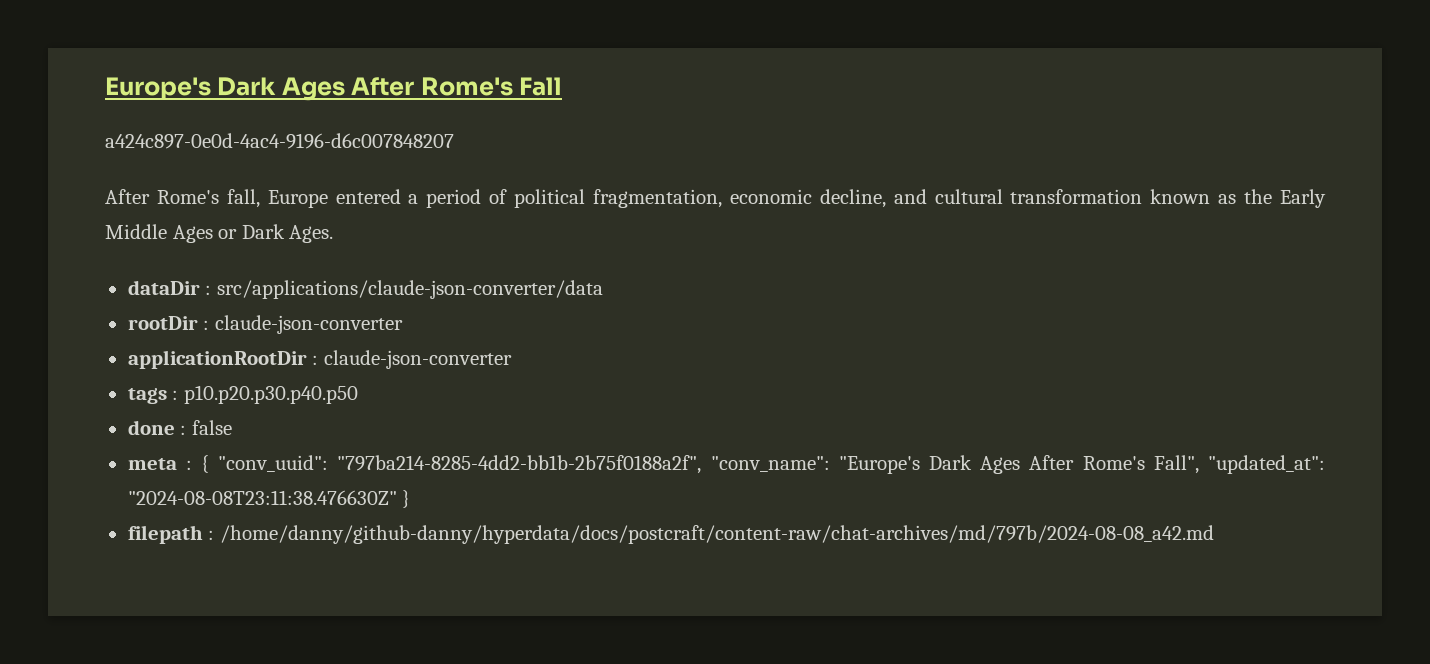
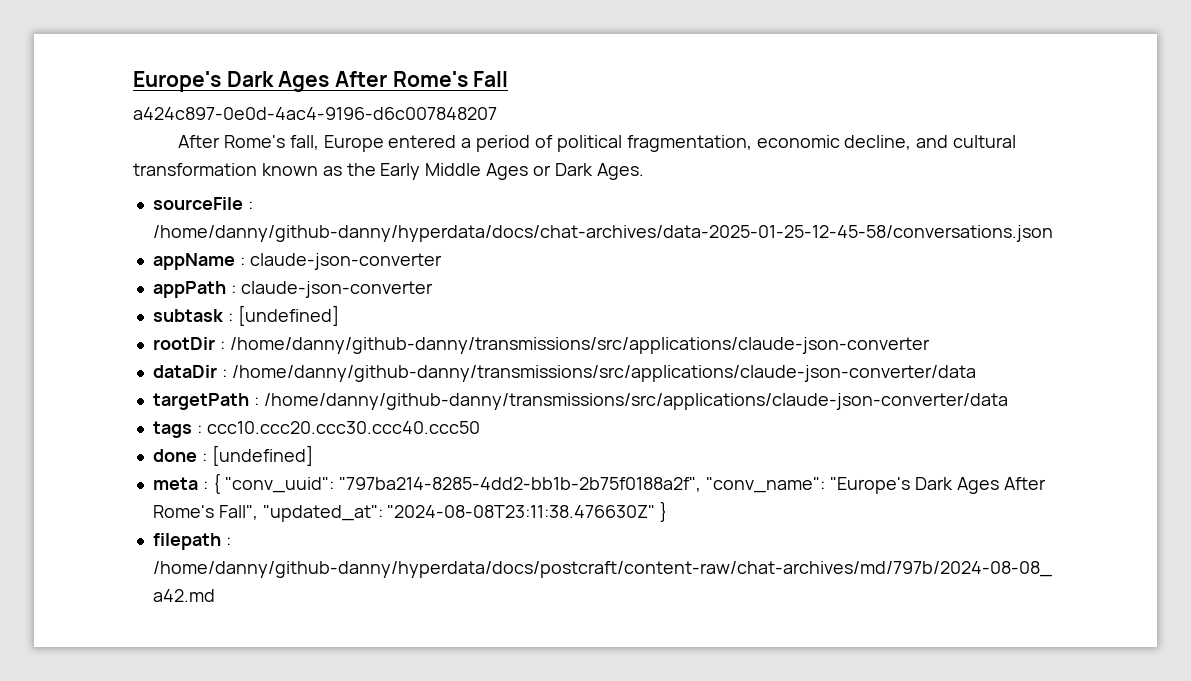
- dataDir : src/applications/claude-json-converter/data
- rootDir : claude-json-converter
- applicationRootDir : claude-json-converter
+ sourceFile : /home/danny/github-danny/hyperdata/docs/chat-archives/data-2025-01-25-12-45-58/conversations.json
+ appName : claude-json-converter
+ appPath : claude-json-converter
+ subtask : [undefined]
+ rootDir : /home/danny/github-danny/transmissions/src/applications/claude-json-converter
+ dataDir : /home/danny/github-danny/transmissions/src/applications/claude-json-converter/data
+ targetPath : /home/danny/github-danny/transmissions/src/applications/claude-json-converter/data
- tags : p10.p20.p30.p40.p50
+ tags : ccc10.ccc20.ccc30.ccc40.ccc50
- done : false
+ done : [undefined]

